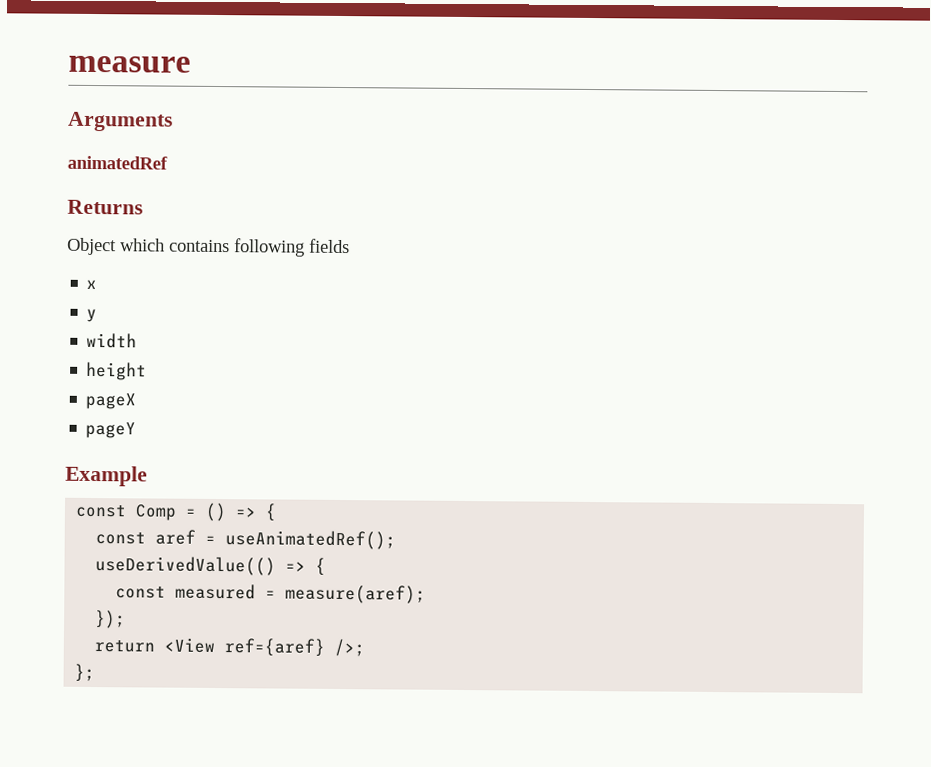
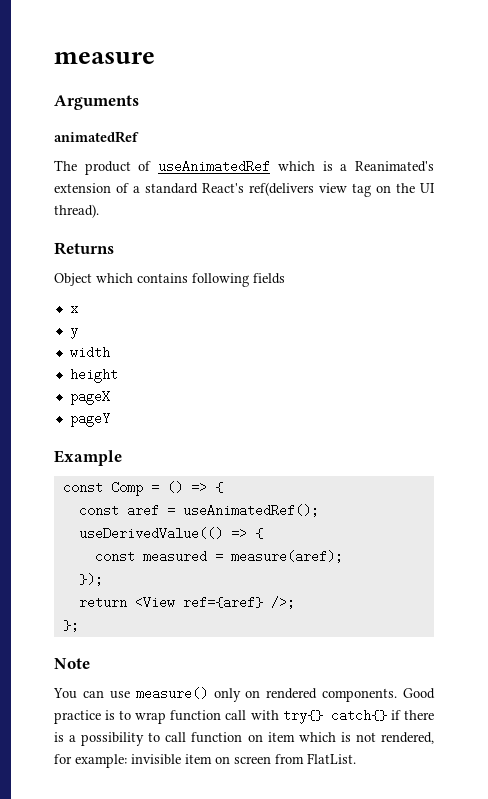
+ The product of useAnimatedRef which is a Reanimated's extension of a standard React's ref(delivers view tag on the UI thread).
+ Note
+ You can use measure() only on rendered components. Good practice is to wrap function call with try{} catch{} if there is a possibility to call function on item which is not rendered, for example: invisible item on screen from FlatList.

